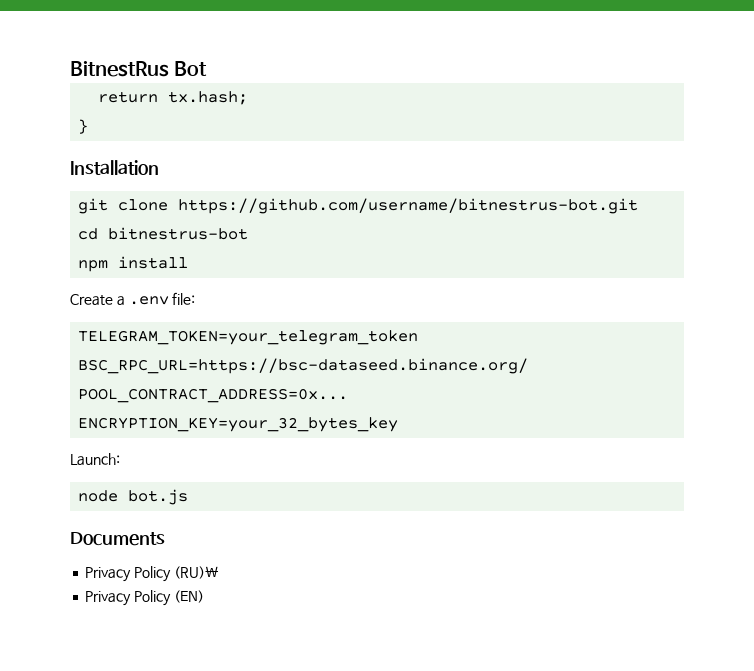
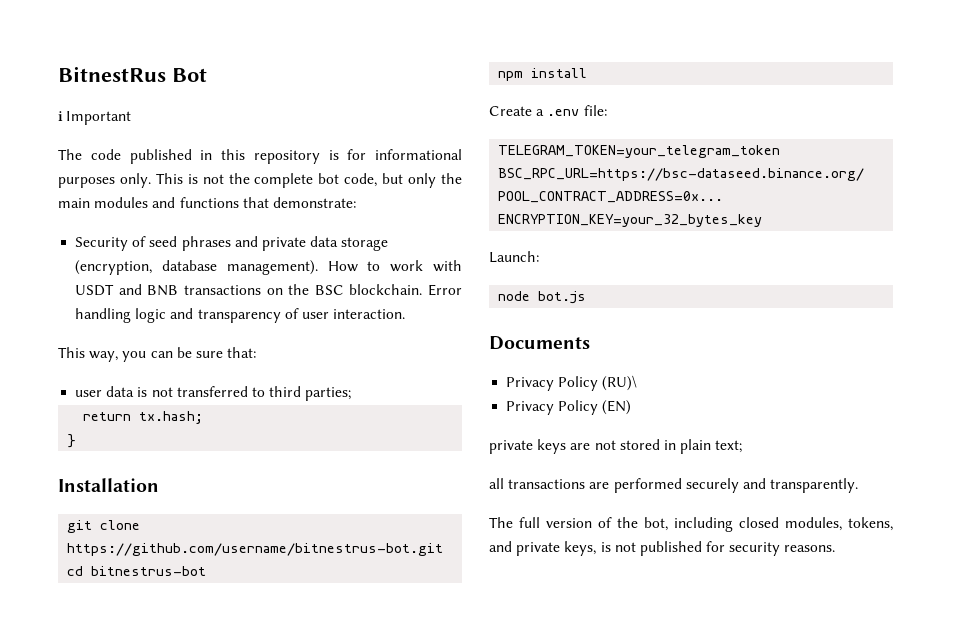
+ ℹ Important
+ The code published in this repository is for informational purposes only. This is not the complete bot code, but only the main modules and functions that demonstrate:
+ Security of seed phrases and private data storage (encryption, database management). How to work with USDT and BNB transactions on the BSC blockchain. Error handling logic and transparency of user interaction.
+ This way, you can be sure that:
+ user data is not transferred to third parties;
+ private keys are not stored in plain text;
+ all transactions are performed securely and transparently.
+ The full version of the bot, including closed modules, tokens, and private keys, is not published for security reasons.

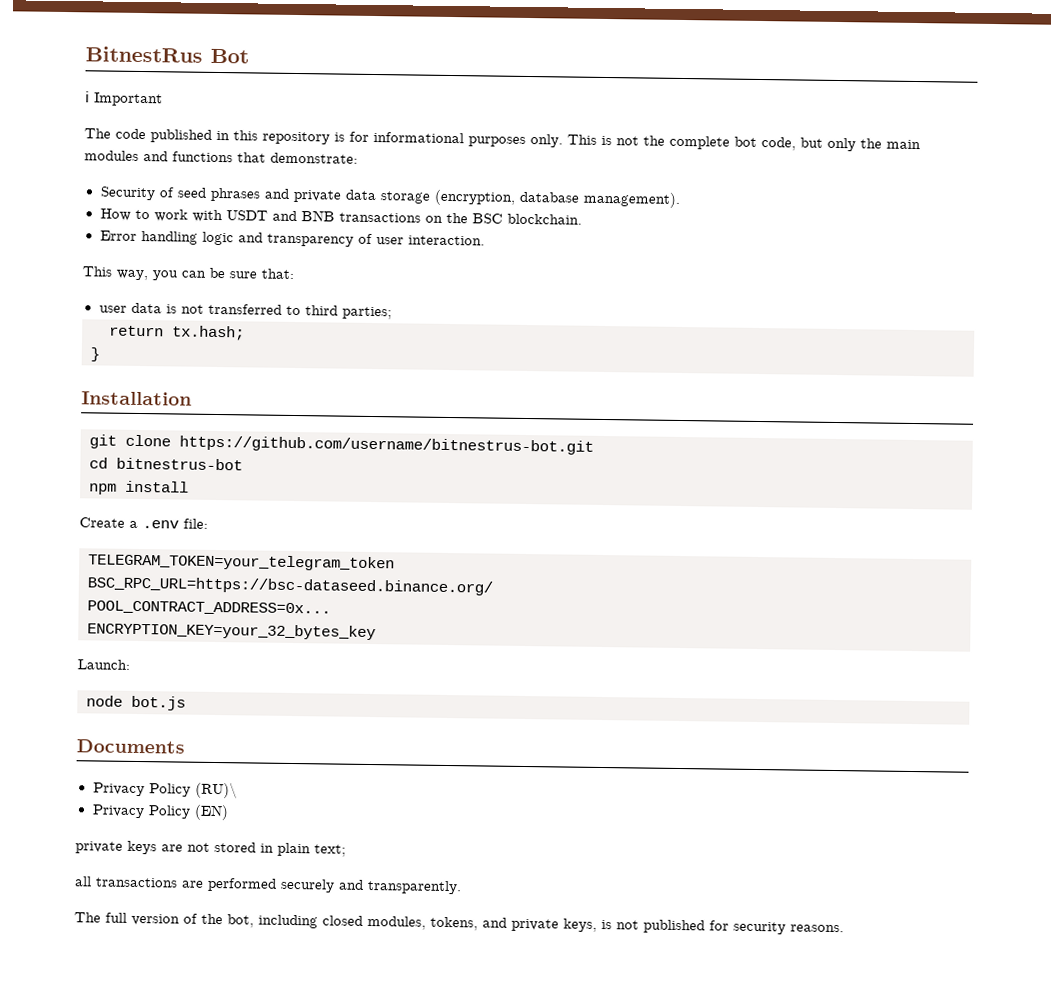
- Security of seed phrases and private data storage (encryption, database management). How to work with USDT and BNB transactions on the BSC blockchain. Error handling logic and transparency of user interaction.
+ Security of seed phrases and private data storage (encryption, database management).
+ How to work with USDT and BNB transactions on the BSC blockchain.
+ Error handling logic and transparency of user interaction.

